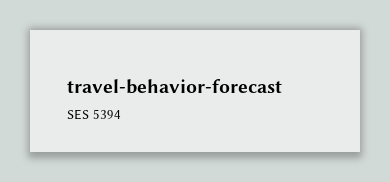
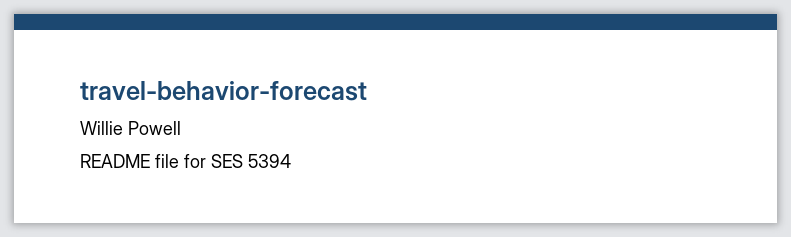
- SES 5394
+ Willie Powell
+ README file for SES 5394

